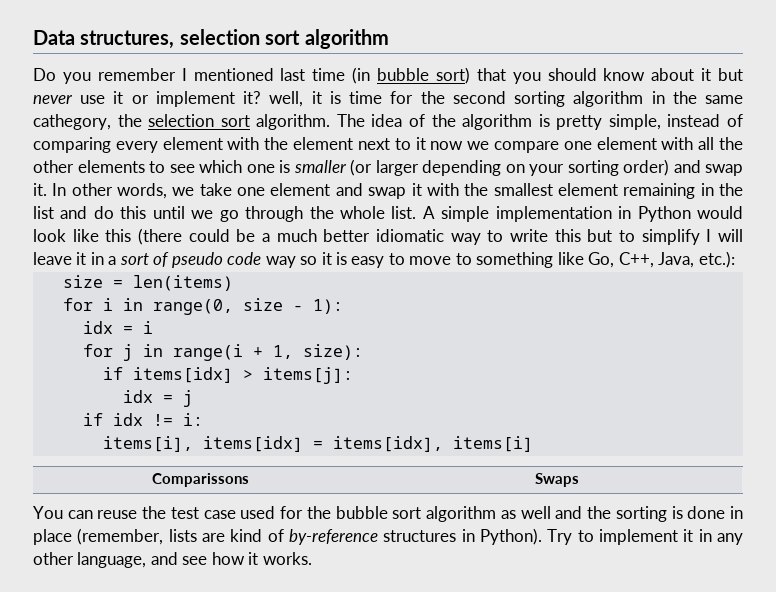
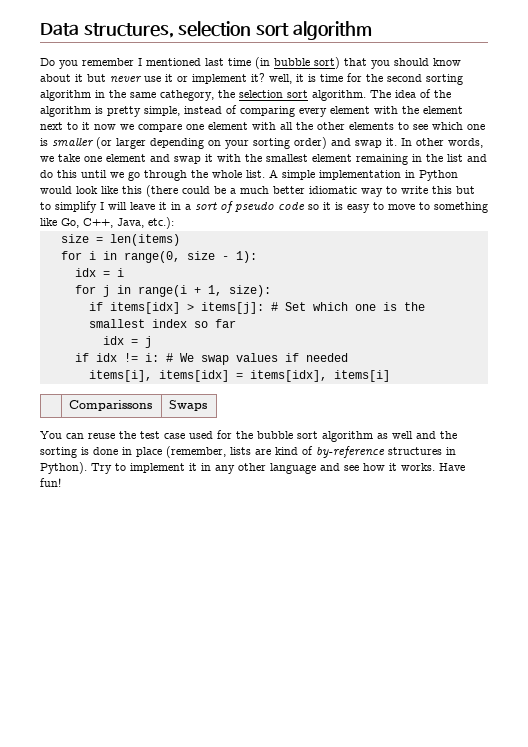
- A simple implementation in Python would look like this (there could be a much better idiomatic way to write this but to simplify I will leave it in a sort of pseudo code way so it is easy to move to something like Go, C++, Java, etc.):
+ A simple implementation in Python would look like this (there could be a much better idiomatic way to write this but to simplify I will leave it in a sort of pseudo code so it is easy to move to something like Go, C++, Java, etc.):
- if items[idx] > items[j]:
+ if items[idx] > items[j]: # Set which one is the smallest index so far
- if idx != i:
+ if idx != i: # We swap values if needed
- Try to implement it in any other language, and see how it works.
+ Try to implement it in any other language and see how it works.
+ Have fun!

